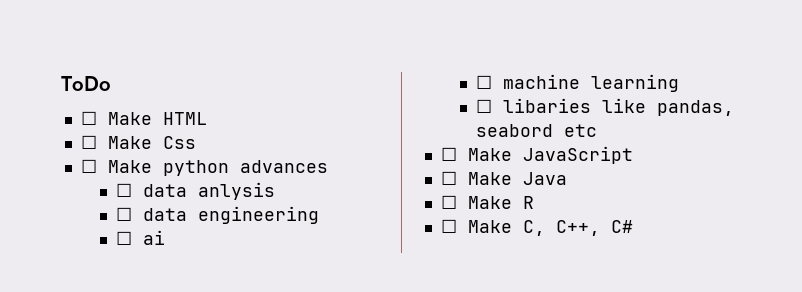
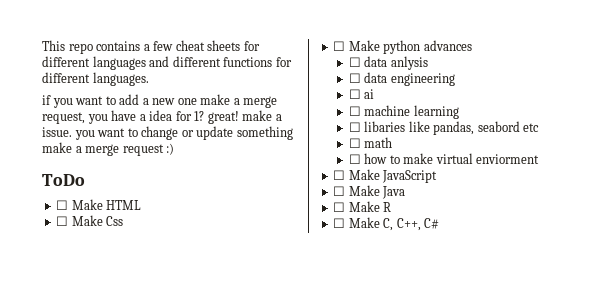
+ This repo contains a few cheat sheets for different languages and different functions for different languages.
+ if you want to add a new one make a merge request, you have a idea for 1? great! make a issue. you want to change or update something make a merge request :)
+ ☐ math
+ ☐ how to make virtual enviorment

